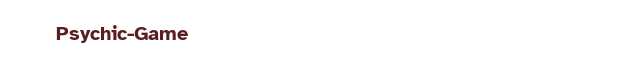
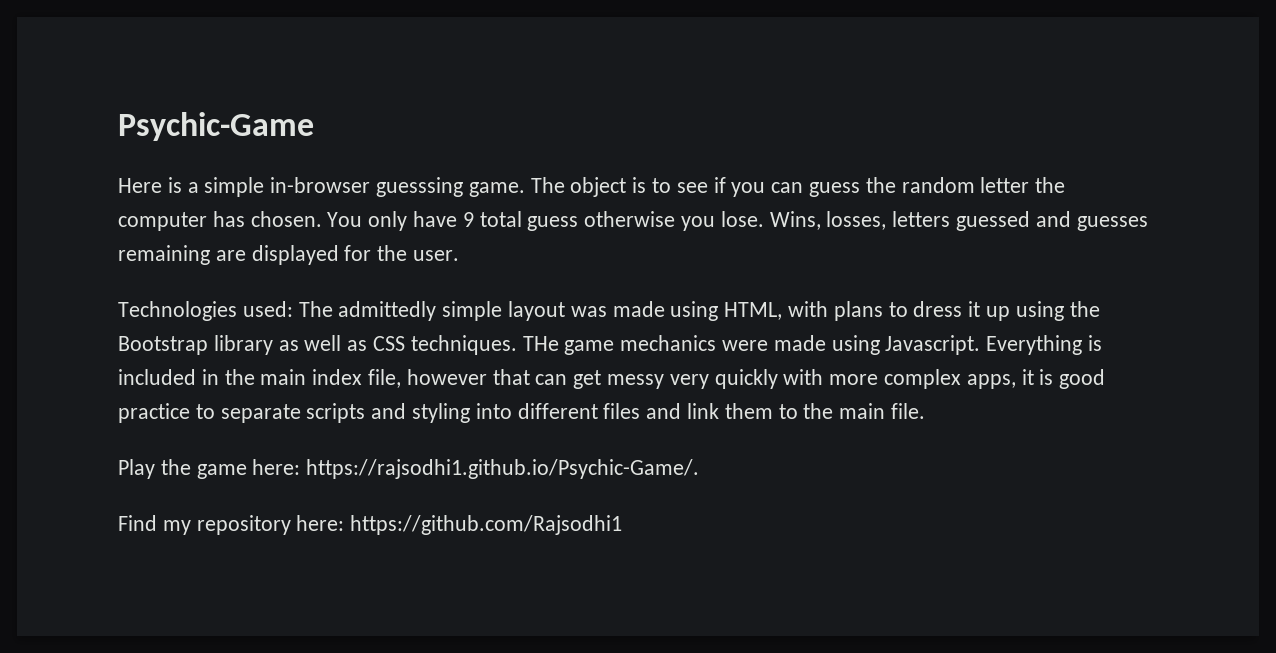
+ Here is a simple in-browser guesssing game. The object is to see if you can guess the random letter the computer has chosen. You only have 9 total guess otherwise you lose. Wins, losses, letters guessed and guesses remaining are displayed for the user.
+ Technologies used: The admittedly simple layout was made using HTML, with plans to dress it up using the Bootstrap library as well as CSS techniques. THe game mechanics were made using Javascript. Everything is included in the main index file, however that can get messy very quickly with more complex apps, it is good practice to separate scripts and styling into different files and link them to the main file.
+ Play the game here: https://rajsodhi1.github.io/Psychic-Game/.
+ Find my repository here: https://github.com/Rajsodhi1

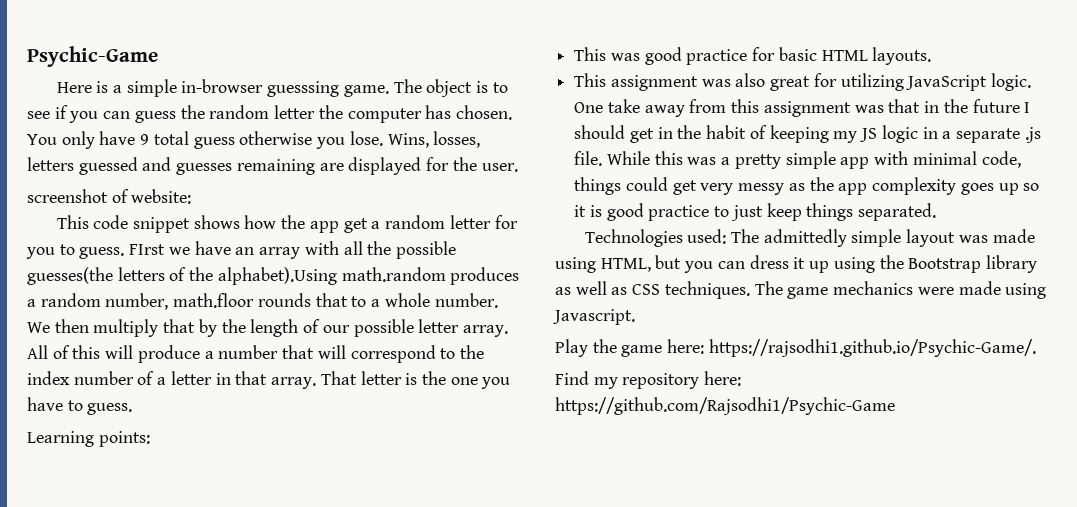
+ screenshot of website:
+ This code snippet shows how the app get a random letter for you to guess. FIrst we have an array with all the possible guesses(the letters of the alphabet).Using math.random produces a random number, math.floor rounds that to a whole number. We then multiply that by the length of our possible letter array. All of this will produce a number that will correspond to the index number of a letter in that array. That letter is the one you have to guess.
+ Learning points:
+ This was good practice for basic HTML layouts.
+ This assignment was also great for utilizing JavaScript logic. One take away from this assignment was that in the future I should get in the habit of keeping my JS logic in a separate .js file. While this was a pretty simple app with minimal code, things could get very messy as the app complexity goes up so it is good practice to just keep things separated.
- Technologies used: The admittedly simple layout was made using HTML, with plans to dress it up using the Bootstrap library as well as CSS techniques.
+ Technologies used: The admittedly simple layout was made using HTML, but you can dress it up using the Bootstrap library as well as CSS techniques.
- THe game mechanics were made using Javascript. Everything is included in the main index file, however that can get messy very quickly with more complex apps, it is good practice to separate scripts and styling into different files and link them to the main file.
+ The game mechanics were made using Javascript.
- Find my repository here: https://github.com/Rajsodhi1
+ Find my repository here: https://github.com/Rajsodhi1/Psychic-Game

